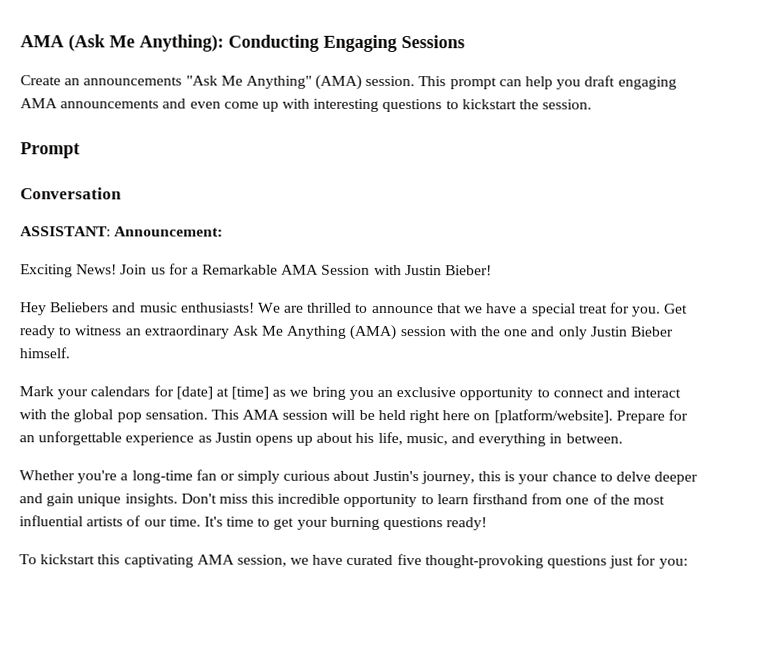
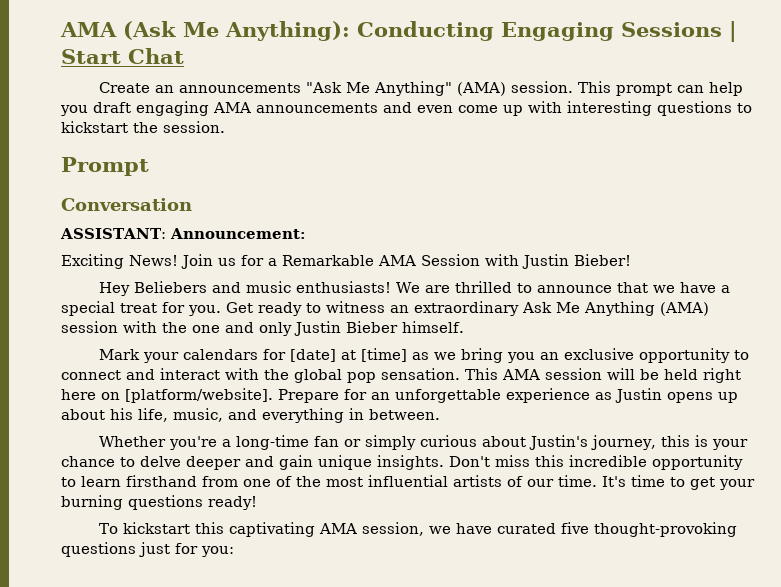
- AMA (Ask Me Anything): Conducting Engaging Sessions
+ AMA (Ask Me Anything): Conducting Engaging Sessions | Start Chat

